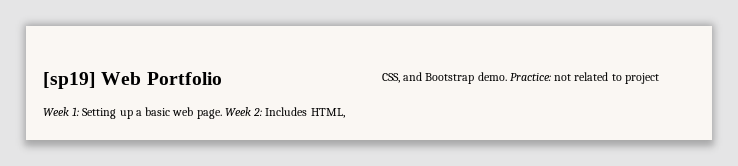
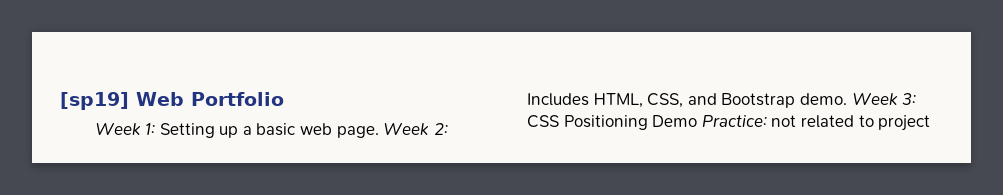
- Practice: not related to project
+ Week 3: CSS Positioning Demo Practice: not related to project

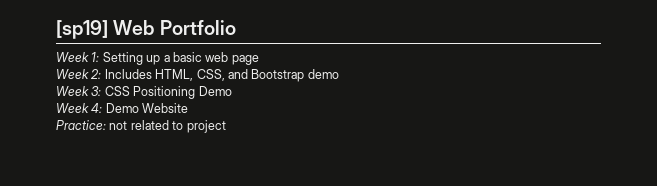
- Week 1: Setting up a basic web page. Week 2: Includes HTML, CSS, and Bootstrap demo. Week 3: CSS Positioning Demo Practice: not related to project
+ Week 1: Setting up a basic web page
+ Week 2: Includes HTML, CSS, and Bootstrap demo
+ Week 3: CSS Positioning Demo
+ Week 4: Demo Website
+ Practice: not related to project

